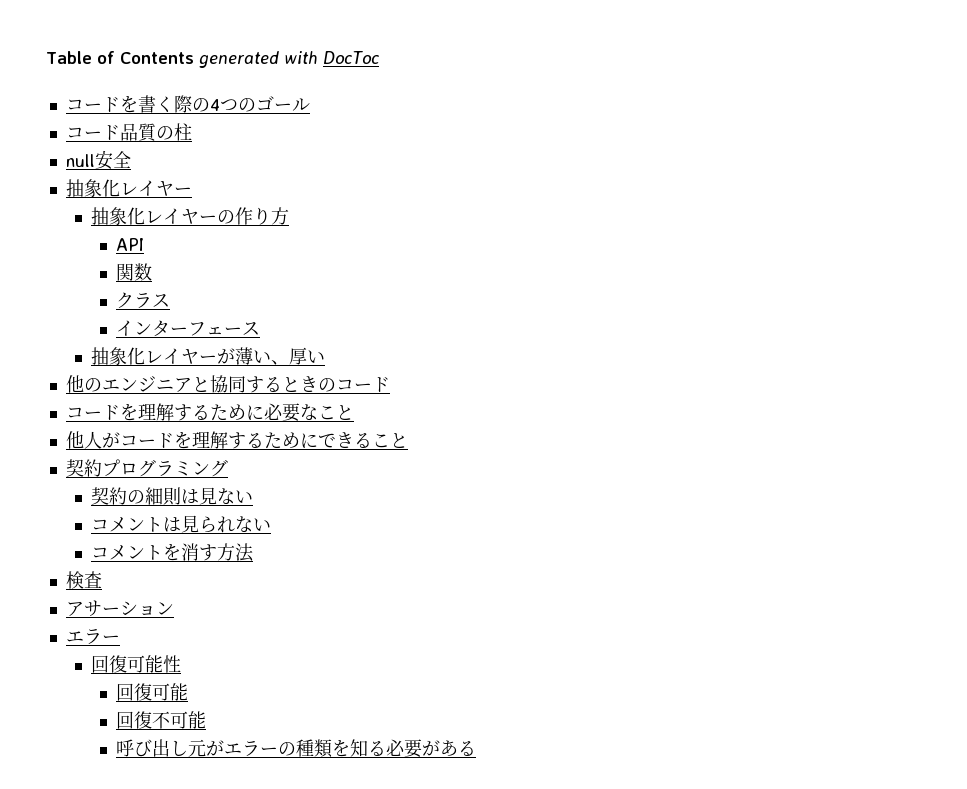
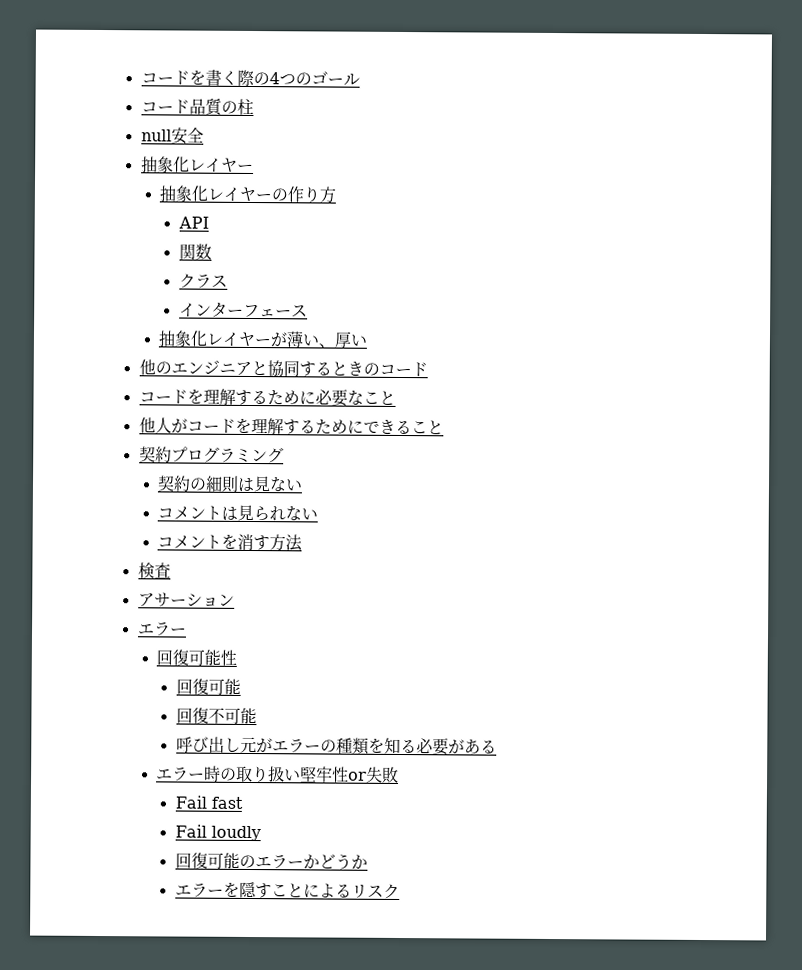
- Table of Contents generated with DocToc
+ エラー時の取り扱い堅牢性or失敗
+ Fail fast
+ Fail loudly
+ 回復可能のエラーかどうか
+ エラーを隠すことによるリスク

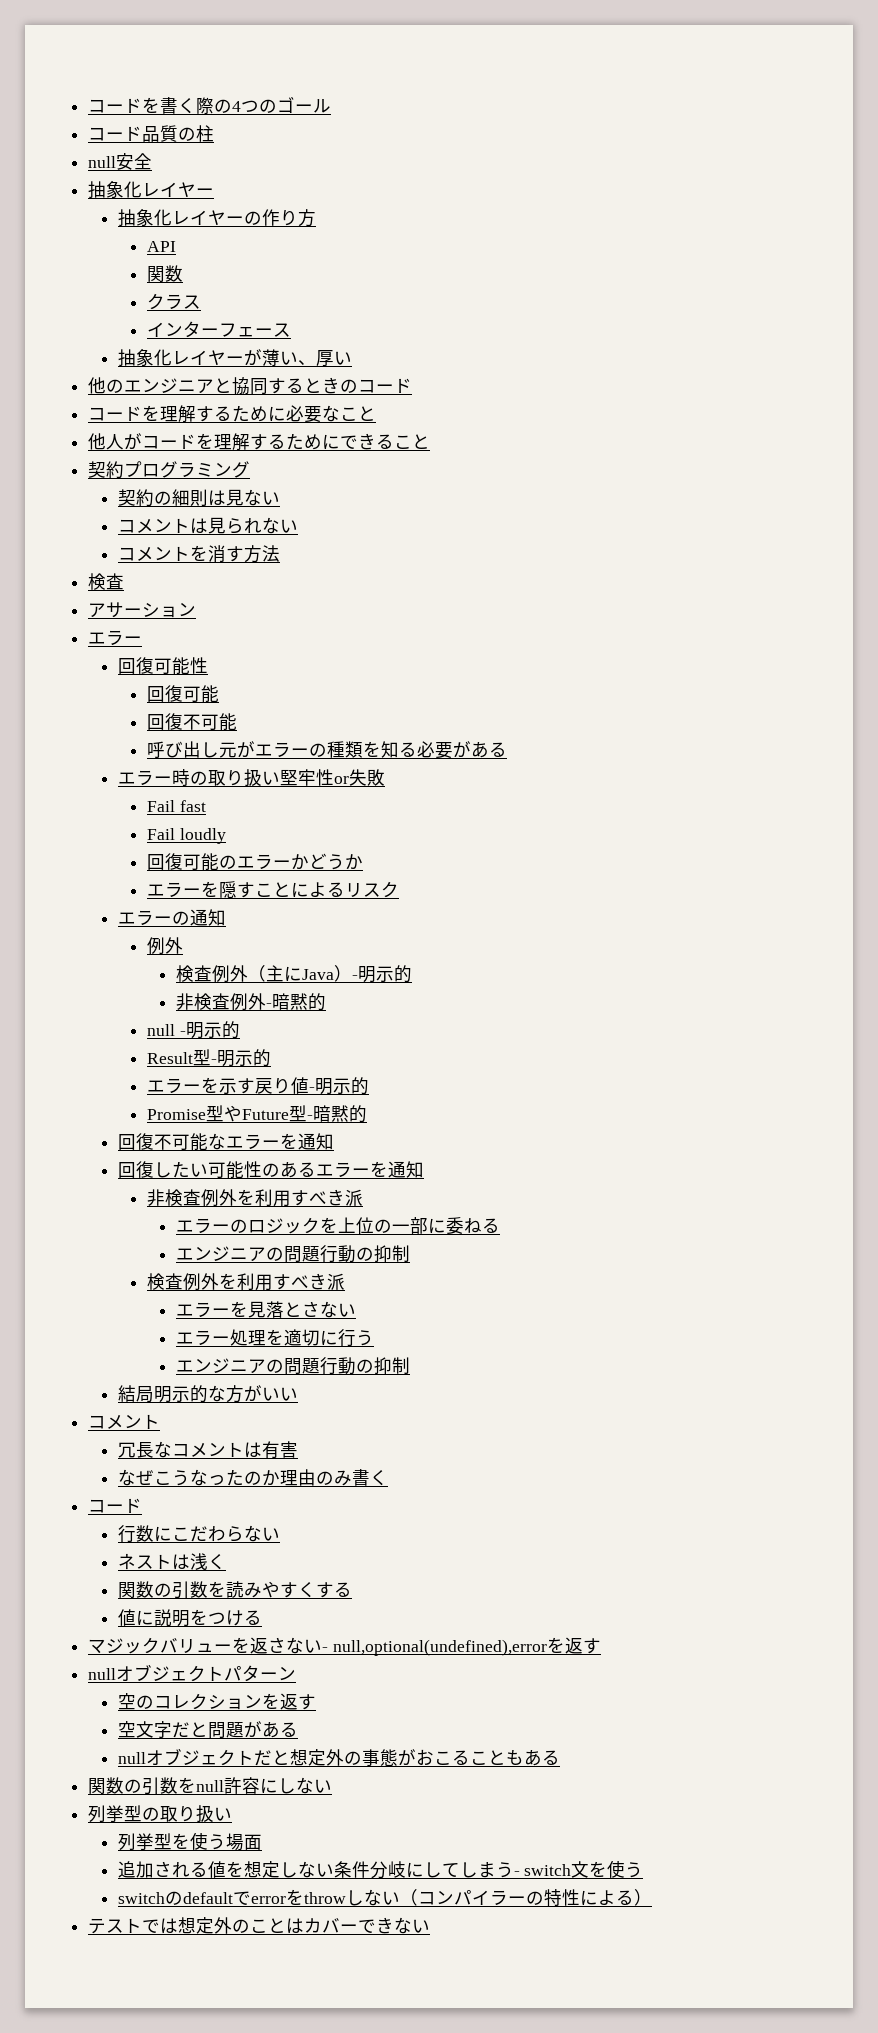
+ エラーの通知
+ 例外
+ 検査例外（主にJava）-明示的
+ 非検査例外-暗黙的
+ null -明示的
+ Result型-明示的
+ エラーを示す戻り値-明示的
+ Promise型やFuture型-暗黙的
+ 回復不可能なエラーを通知
+ 回復したい可能性のあるエラーを通知
+ 非検査例外を利用すべき派
+ エラーのロジックを上位の一部に委ねる
+ エンジニアの問題行動の抑制
+ 検査例外を利用すべき派
+ エラーを見落とさない
+ エラー処理を適切に行う
+ エンジニアの問題行動の抑制
+ 結局明示的な方がいい
+ コメント
+ 冗長なコメントは有害
+ なぜこうなったのか理由のみ書く
+ コード
+ 行数にこだわらない
+ ネストは浅く
+ 関数の引数を読みやすくする
+ 値に説明をつける
+ マジックバリューを返さない- null,optional(undefined),errorを返す
+ nullオブジェクトパターン
+ 空のコレクションを返す
+ 空文字だと問題がある
+ nullオブジェクトだと想定外の事態がおこることもある
+ 関数の引数をnull許容にしない
+ 列挙型の取り扱い
+ 列挙型を使う場面
+ 追加される値を想定しない条件分岐にしてしまう- switch文を使う
+ switchのdefaultでerrorをthrowしない（コンパイラーの特性による）
+ テストでは想定外のことはカバーできない

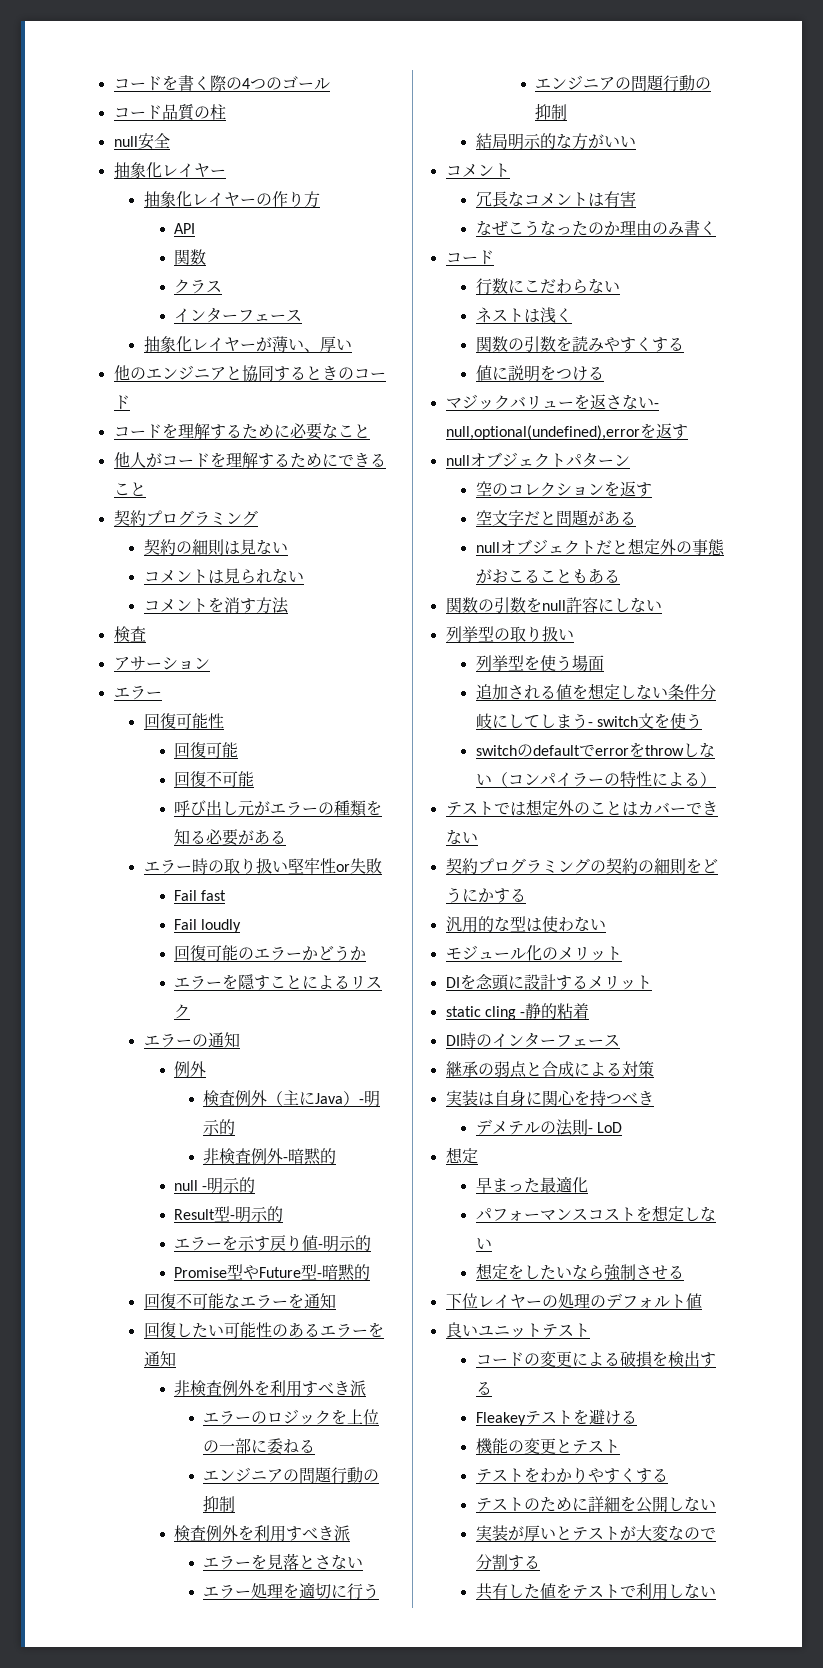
+ 契約プログラミングの契約の細則をどうにかする
+ 汎用的な型は使わない
+ モジュール化のメリット
+ DIを念頭に設計するメリット
+ static cling -静的粘着
+ DI時のインターフェース
+ 継承の弱点と合成による対策
+ 実装は自身に関心を持つべき
+ デメテルの法則- LoD
+ 想定
+ 早まった最適化
+ パフォーマンスコストを想定しない
+ 想定をしたいなら強制させる
+ 下位レイヤーの処理のデフォルト値
+ 良いユニットテスト
+ コードの変更による破損を検出する
+ Fleakeyテストを避ける
+ 機能の変更とテスト
+ テストをわかりやすくする
+ テストのために詳細を公開しない
+ 実装が厚いとテストが大変なので分割する
+ 共有した値をテストで利用しない

